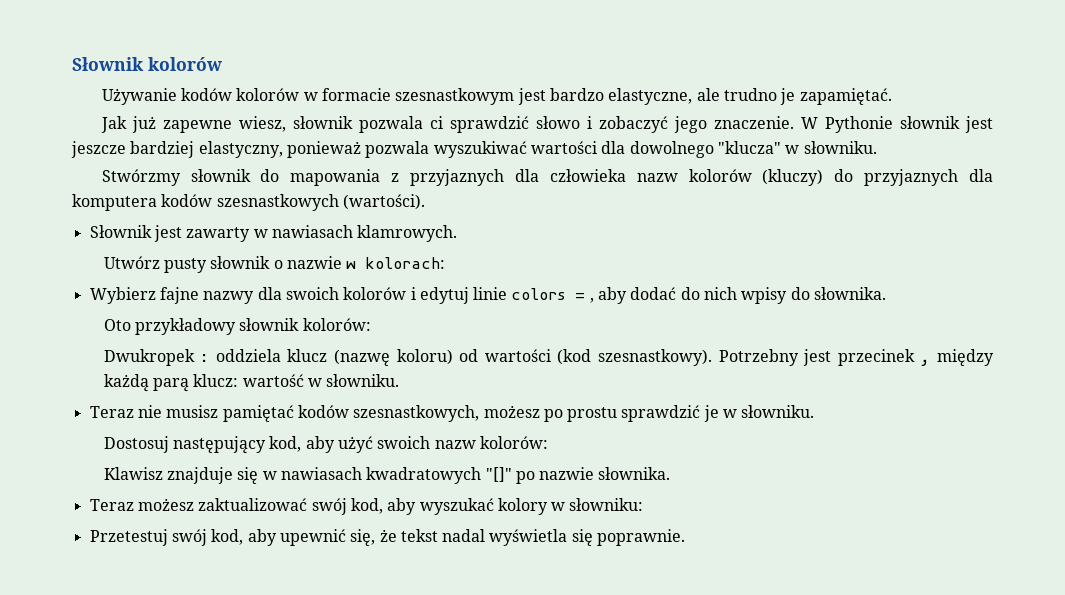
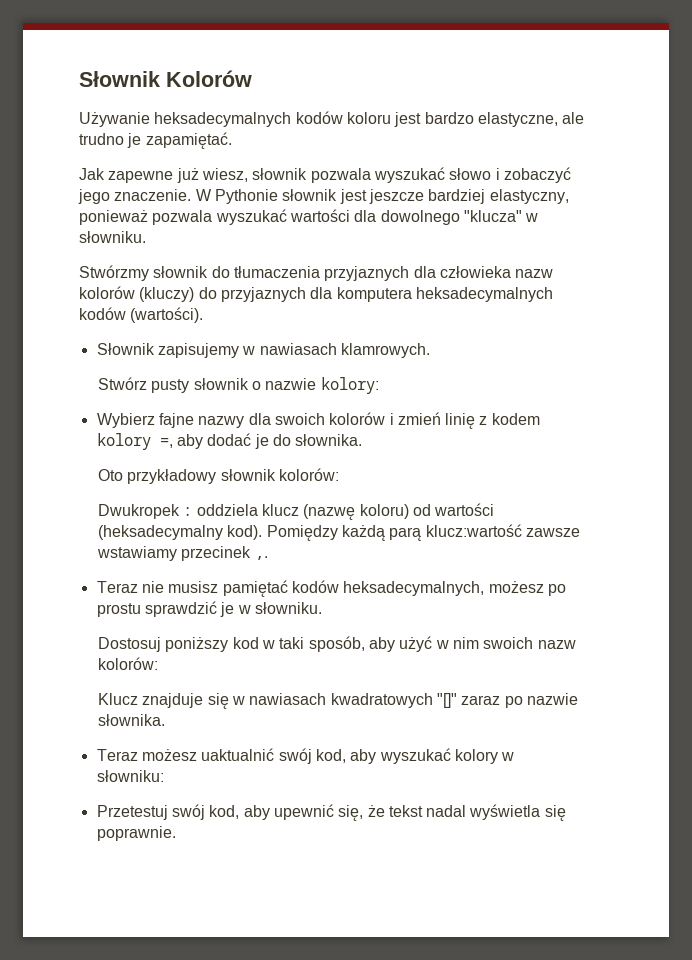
- Słownik kolorów
+ Słownik Kolorów
- Używanie kodów kolorów w formacie szesnastkowym jest bardzo elastyczne, ale trudno je zapamiętać.
+ Używanie heksadecymalnych kodów koloru jest bardzo elastyczne, ale trudno je zapamiętać.
- Jak już zapewne wiesz, słownik pozwala ci sprawdzić słowo i zobaczyć jego znaczenie.
+ Jak zapewne już wiesz, słownik pozwala wyszukać słowo i zobaczyć jego znaczenie.
- W Pythonie słownik jest jeszcze bardziej elastyczny, ponieważ pozwala wyszukiwać wartości dla dowolnego "klucza" w słowniku.
+ W Pythonie słownik jest jeszcze bardziej elastyczny, ponieważ pozwala wyszukać wartości dla dowolnego "klucza" w słowniku.
- Stwórzmy słownik do mapowania z przyjaznych dla człowieka nazw kolorów (kluczy) do przyjaznych dla komputera kodów szesnastkowych (wartości).
+ Stwórzmy słownik do tłumaczenia przyjaznych dla człowieka nazw kolorów (kluczy) do przyjaznych dla komputera heksadecymalnych kodów (wartości).
- Słownik jest zawarty w nawiasach klamrowych.
+ Słownik zapisujemy w nawiasach klamrowych.
- Utwórz pusty słownik o nazwie w kolorach:
+ Stwórz pusty słownik o nazwie kolory:
- Wybierz fajne nazwy dla swoich kolorów i edytuj linie colors = , aby dodać do nich wpisy do słownika.
+ Wybierz fajne nazwy dla swoich kolorów i zmień linię z kodem kolory =, aby dodać je do słownika.
- Dwukropek : oddziela klucz (nazwę koloru) od wartości (kod szesnastkowy). Potrzebny jest przecinek , między każdą parą klucz: wartość w słowniku.
+ Dwukropek : oddziela klucz (nazwę koloru) od wartości (heksadecymalny kod). Pomiędzy każdą parą klucz:wartość zawsze wstawiamy przecinek ,.
- Teraz nie musisz pamiętać kodów szesnastkowych, możesz po prostu sprawdzić je w słowniku.
+ Teraz nie musisz pamiętać kodów heksadecymalnych, możesz po prostu sprawdzić je w słowniku.
- Dostosuj następujący kod, aby użyć swoich nazw kolorów:
+ Dostosuj poniższy kod w taki sposób, aby użyć w nim swoich nazw kolorów:
- Klawisz znajduje się w nawiasach kwadratowych "[]" po nazwie słownika.
+ Klucz znajduje się w nawiasach kwadratowych "[]" zaraz po nazwie słownika.
- Teraz możesz zaktualizować swój kod, aby wyszukać kolory w słowniku:
+ Teraz możesz uaktualnić swój kod, aby wyszukać kolory w słowniku:

